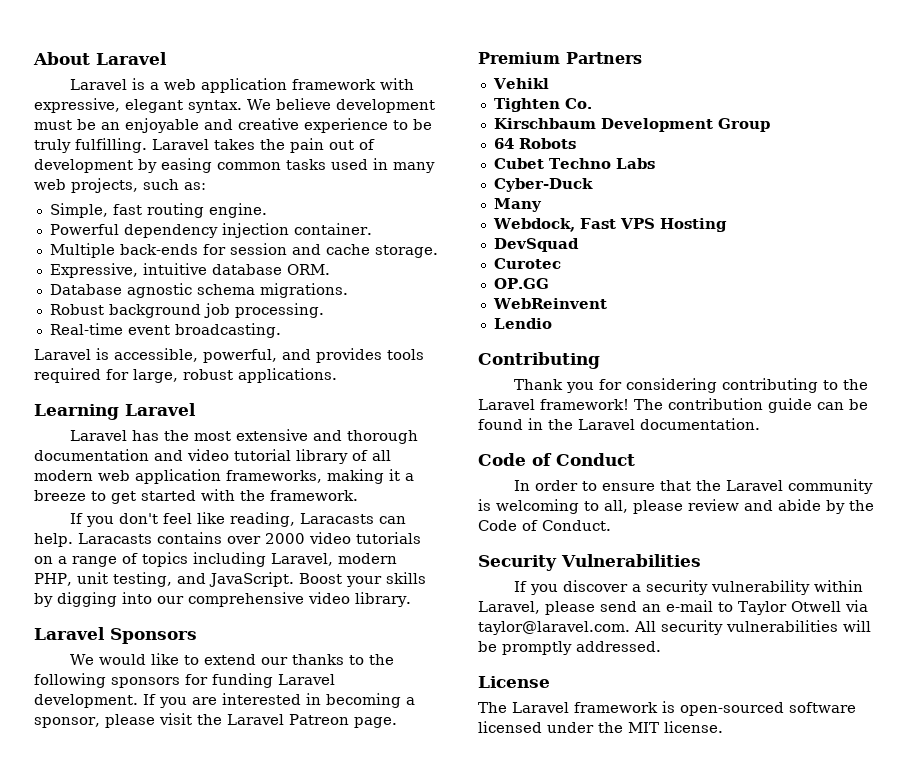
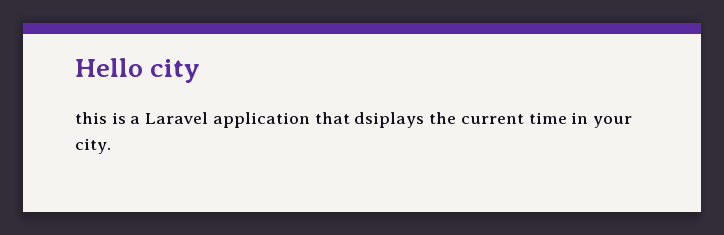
- About Laravel
- Laravel is a web application framework with expressive, elegant syntax. We believe development must be an enjoyable and creative experience to be truly fulfilling. Laravel takes the pain out of development by easing common tasks used in many web projects, such as:
- Simple, fast routing engine.
- Powerful dependency injection container.
- Multiple back-ends for session and cache storage.
- Expressive, intuitive database ORM.
- Database agnostic schema migrations.
- Robust background job processing.
- Real-time event broadcasting.
- Laravel is accessible, powerful, and provides tools required for large, robust applications.
- Learning Laravel
- Laravel has the most extensive and thorough documentation and video tutorial library of all modern web application frameworks, making it a breeze to get started with the framework.
- If you don't feel like reading, Laracasts can help. Laracasts contains over 2000 video tutorials on a range of topics including Laravel, modern PHP, unit testing, and JavaScript. Boost your skills by digging into our comprehensive video library.
- Laravel Sponsors
- We would like to extend our thanks to the following sponsors for funding Laravel development. If you are interested in becoming a sponsor, please visit the Laravel Patreon page.
- Premium Partners
- Vehikl
- Tighten Co.
- Kirschbaum Development Group
- 64 Robots
- Cubet Techno Labs
- Cyber-Duck
- Many
- Webdock, Fast VPS Hosting
- DevSquad
- Curotec
- OP.GG
- WebReinvent
- Lendio
- Contributing
- Thank you for considering contributing to the Laravel framework! The contribution guide can be found in the Laravel documentation.
- Code of Conduct
- In order to ensure that the Laravel community is welcoming to all, please review and abide by the Code of Conduct.
- Security Vulnerabilities
- If you discover a security vulnerability within Laravel, please send an e-mail to Taylor Otwell via taylor@laravel.com. All security vulnerabilities will be promptly addressed.
- License
- The Laravel framework is open-sourced software licensed under the MIT license.
+ Hello city
+ this is a Laravel application that dsiplays the current time in your city.

